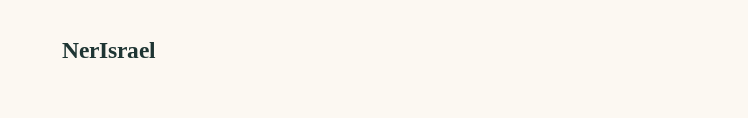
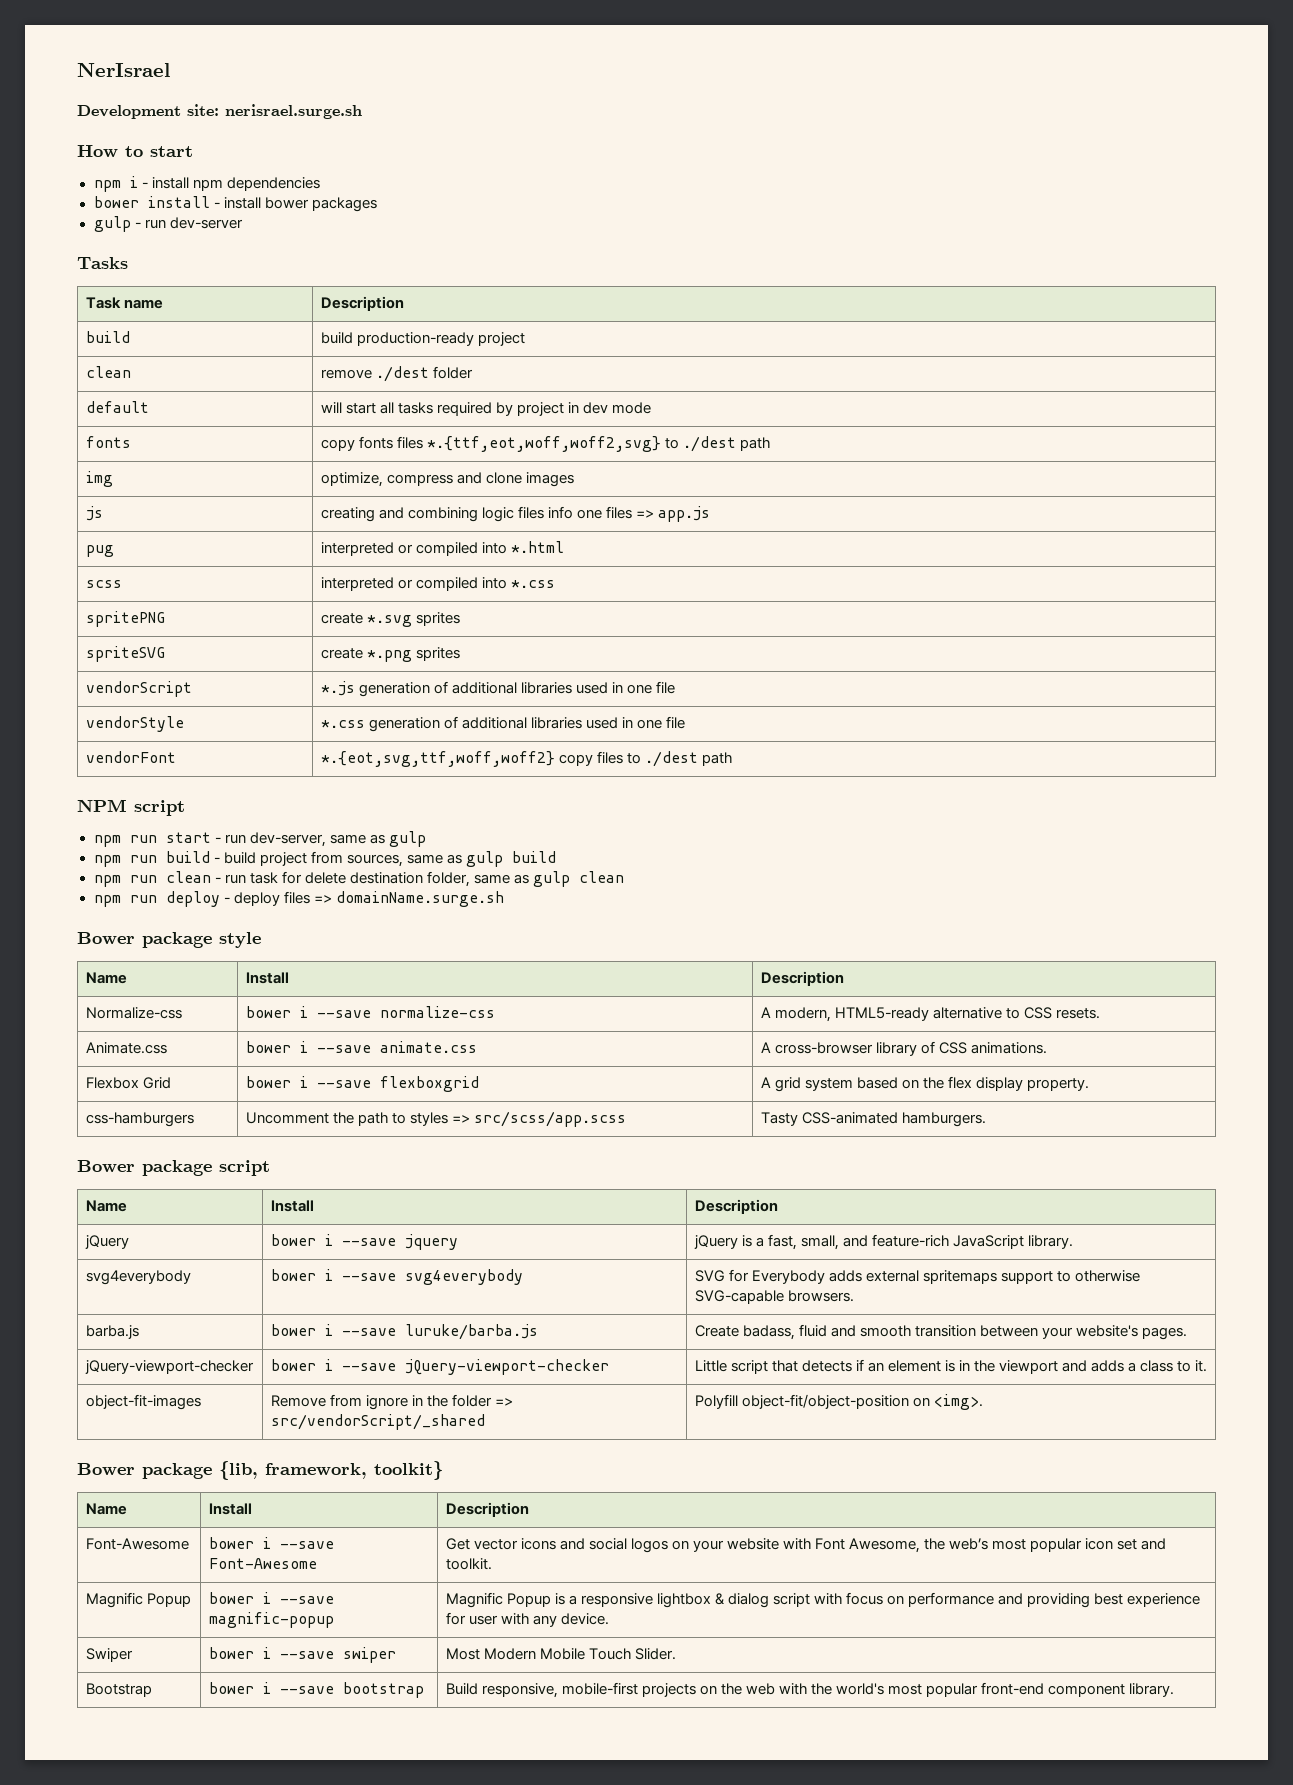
+ Development site: nerisrael.surge.sh
+ How to start
+ npm i - install npm dependencies
+ bower install - install bower packages
+ gulp - run dev-server
+ Tasks
+ Task name | Description
+ build | build production-ready project
+ clean | remove ./dest folder
+ default | will start all tasks required by project in dev mode
+ fonts | copy fonts files *.{ttf,eot,woff,woff2,svg} to ./dest path
+ img | optimize, compress and clone images
+ js | creating and combining logic files info one files => app.js
+ pug | interpreted or compiled into *.html
+ scss | interpreted or compiled into *.css
+ spritePNG | create *.svg sprites
+ spriteSVG | create *.png sprites
+ vendorScript | *.js generation of additional libraries used in one file
+ vendorStyle | *.css generation of additional libraries used in one file
+ vendorFont | *.{eot,svg,ttf,woff,woff2} copy files to ./dest path
+ NPM script
+ npm run start - run dev-server, same as gulp
+ npm run build - build project from sources, same as gulp build
+ npm run clean - run task for delete destination folder, same as gulp clean
+ npm run deploy - deploy files => domainName.surge.sh
+ Bower package style
+ Name | Install | Description
+ Normalize-css | bower i --save normalize-css | A modern, HTML5-ready alternative to CSS resets.
+ Animate.css | bower i --save animate.css | A cross-browser library of CSS animations.
+ Flexbox Grid | bower i --save flexboxgrid | A grid system based on the flex display property.
+ css-hamburgers | Uncomment the path to styles => src/scss/app.scss | Tasty CSS-animated hamburgers.
+ Bower package script
+ Name | Install | Description
+ jQuery | bower i --save jquery | jQuery is a fast, small, and feature-rich JavaScript library.
+ svg4everybody | bower i --save svg4everybody | SVG for Everybody adds external spritemaps support to otherwise SVG-capable browsers.
+ barba.js | bower i --save luruke/barba.js | Create badass, fluid and smooth transition between your website's pages.
+ jQuery-viewport-checker | bower i --save jQuery-viewport-checker | Little script that detects if an element is in the viewport and adds a class to it.
+ object-fit-images | Remove from ignore in the folder => src/vendorScript/_shared | Polyfill object-fit/object-position on <img>.
+ Bower package {lib, framework, toolkit}
+ Name | Install | Description
+ Font-Awesome | bower i --save Font-Awesome | Get vector icons and social logos on your website with Font Awesome, the web’s most popular icon set and toolkit.
+ Magnific Popup | bower i --save magnific-popup | Magnific Popup is a responsive lightbox & dialog script with focus on performance and providing best experience for user with any device.
+ Swiper | bower i --save swiper | Most Modern Mobile Touch Slider.
+ Bootstrap | bower i --save bootstrap | Build responsive, mobile-first projects on the web with the world's most popular front-end component library.

